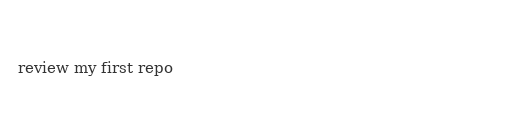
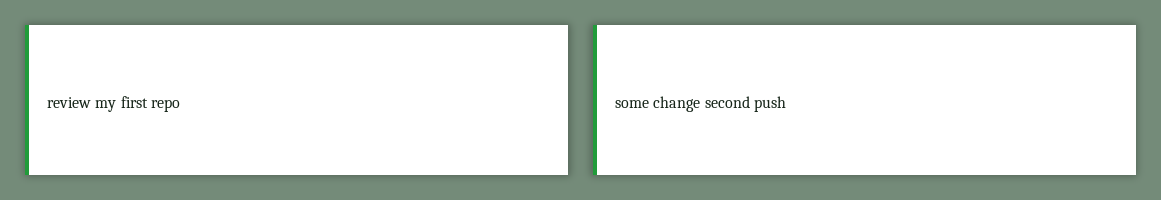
+ some change second push

